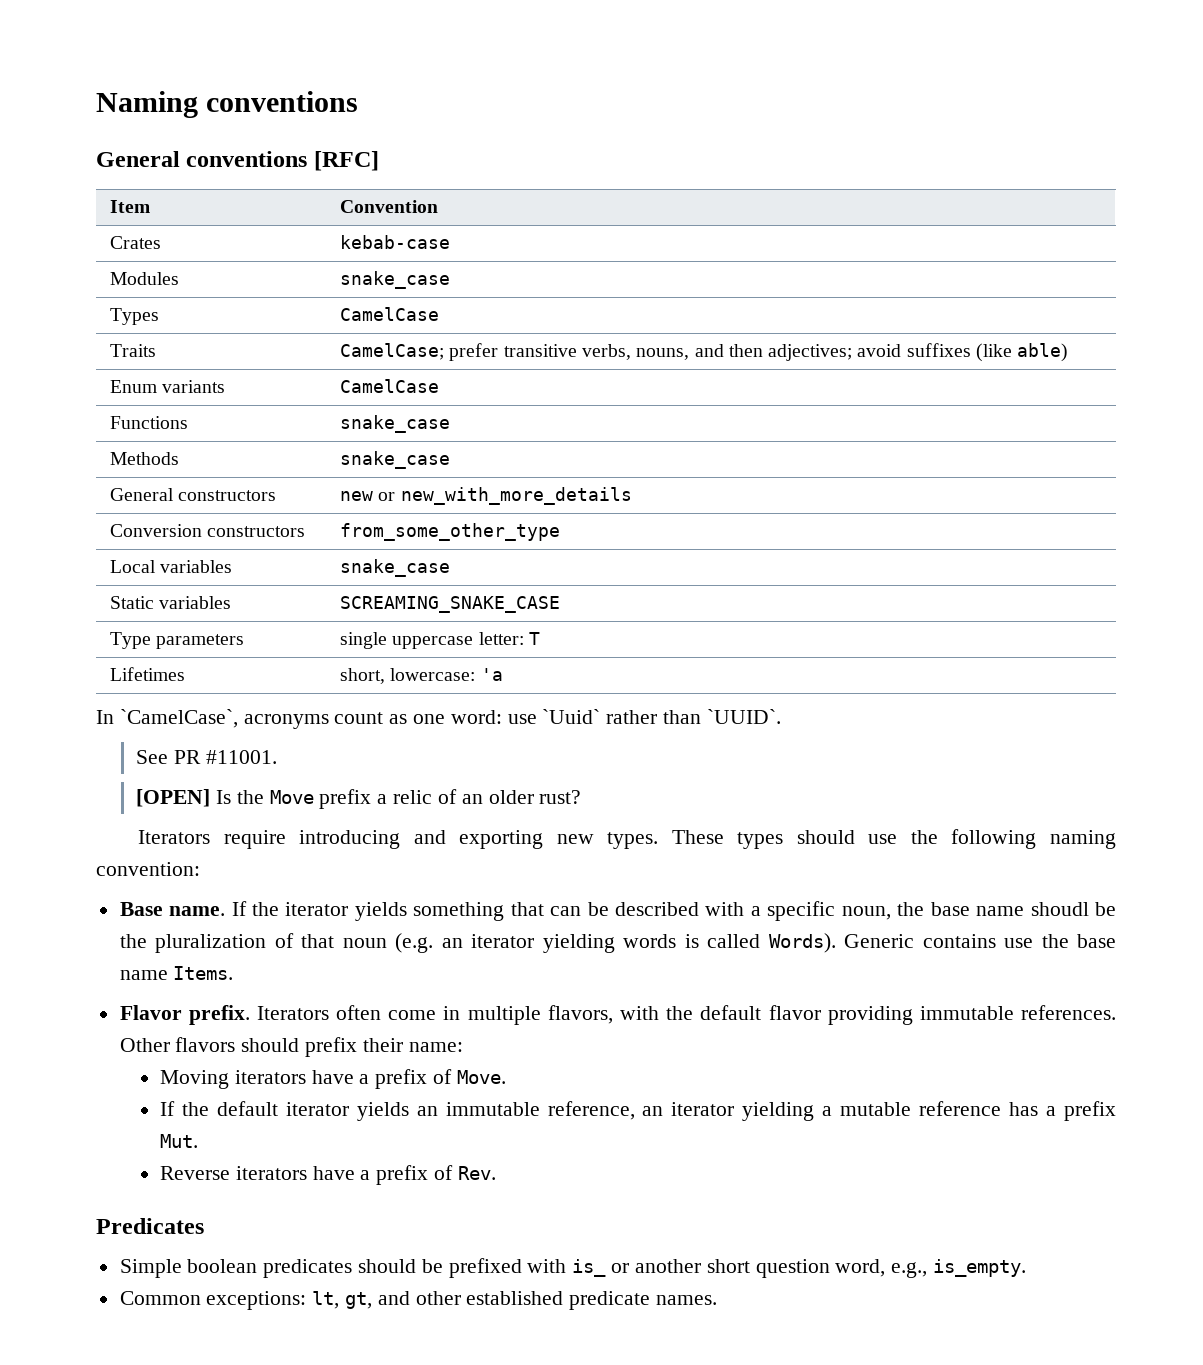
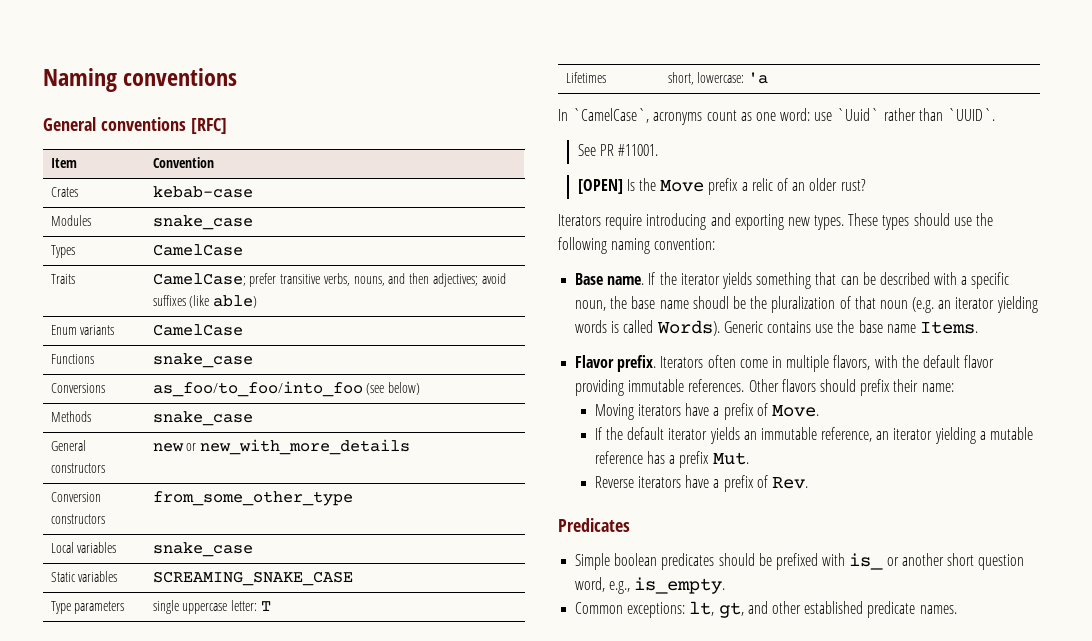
+ Conversions | as_foo/to_foo/into_foo (see below)

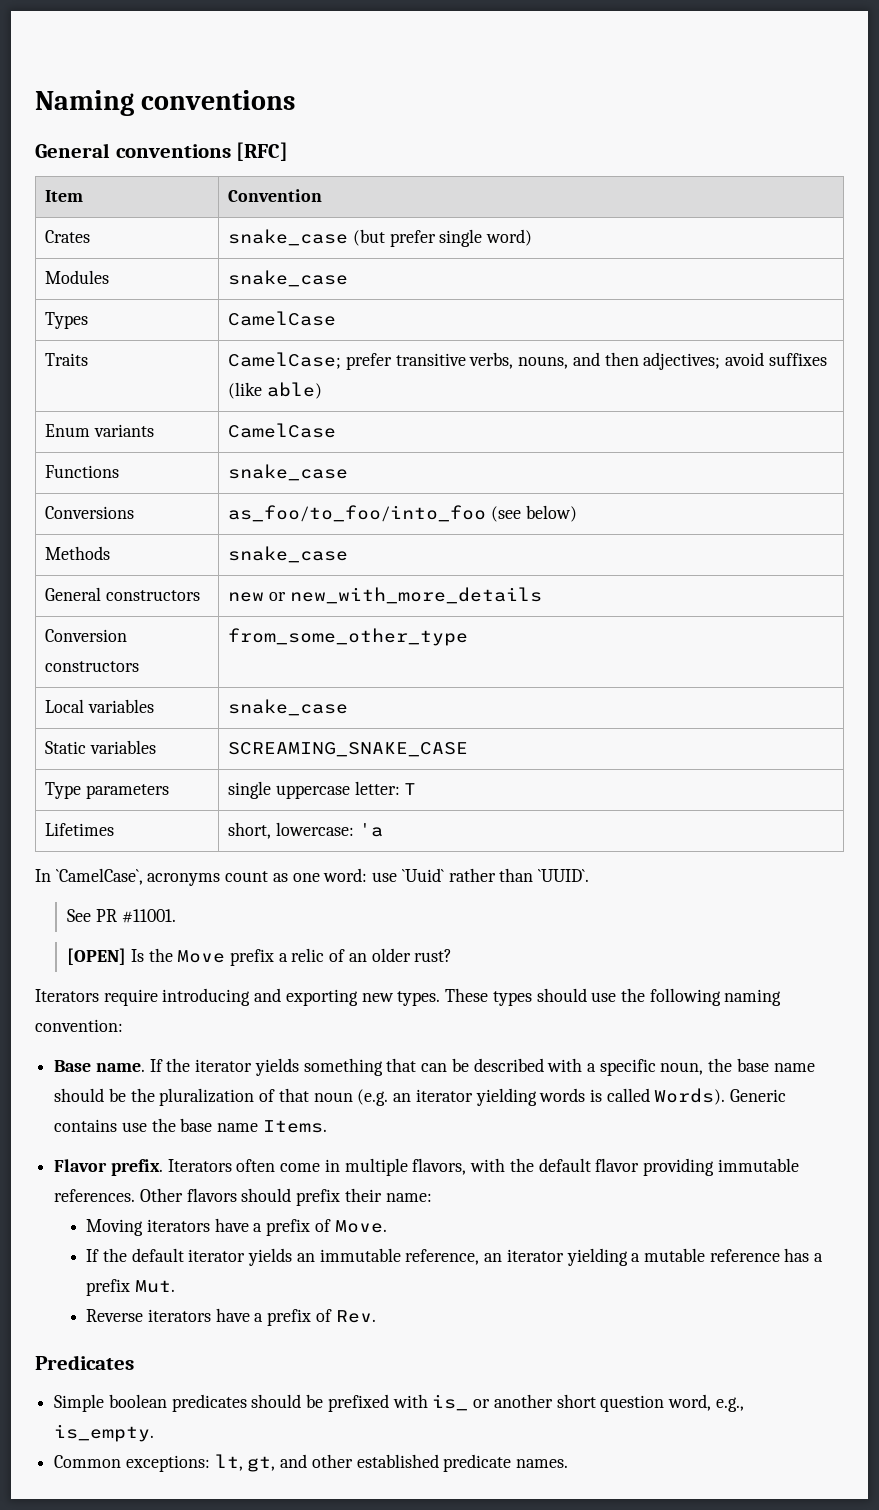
- Crates | kebab-case
+ Crates | snake_case (but prefer single word)
- If the iterator yields something that can be described with a specific noun, the base name shoudl be the pluralization of that noun (e.g. an iterator yielding words is called Words).
+ If the iterator yields something that can be described with a specific noun, the base name should be the pluralization of that noun (e.g. an iterator yielding words is called Words).

